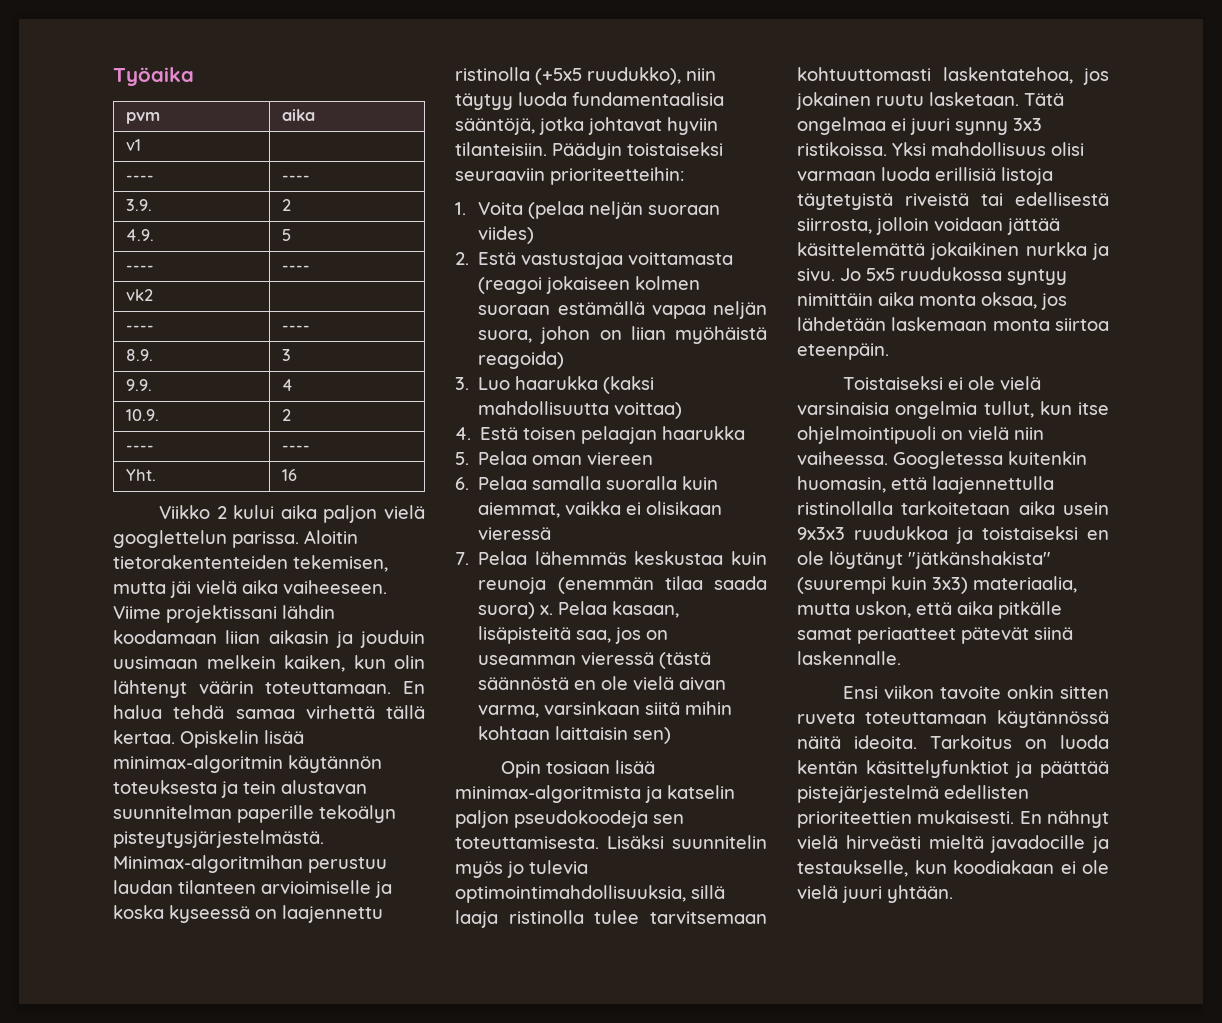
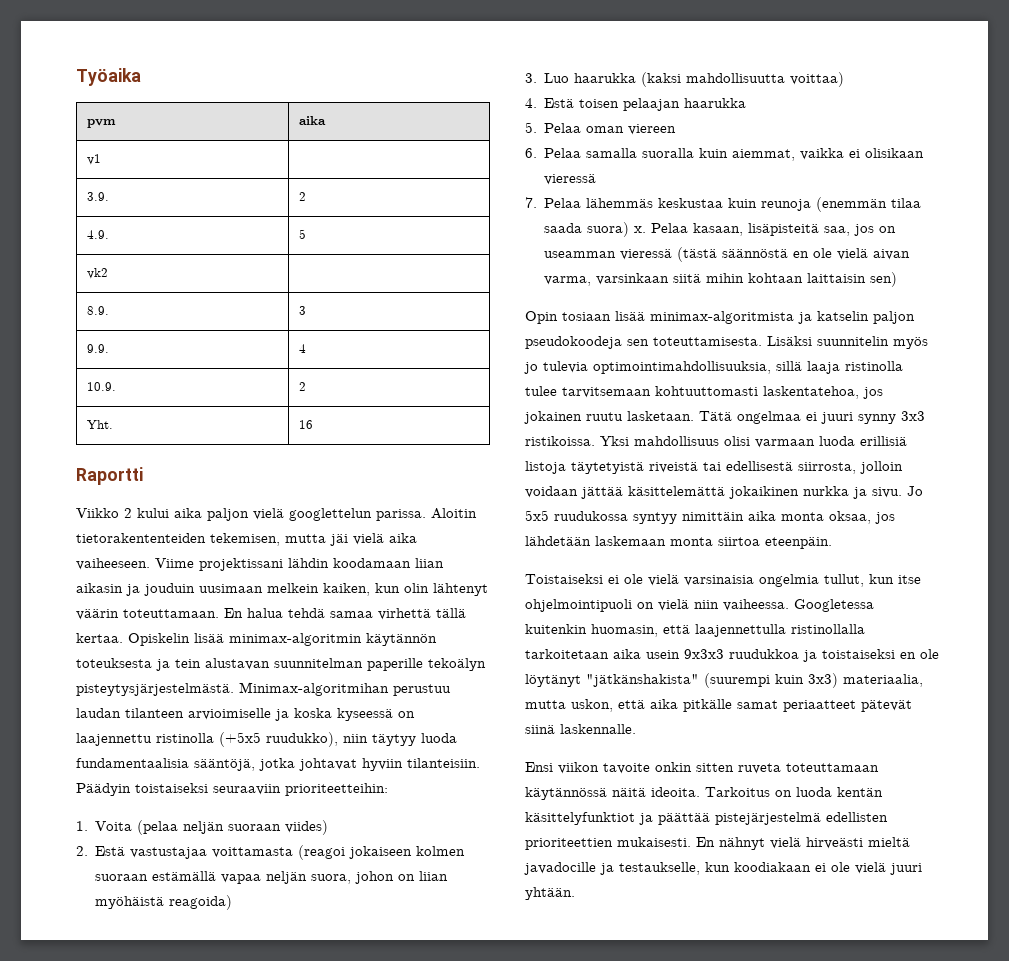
  v1 |
- ---- | ----
  4.9. | 5
- ---- | ----
  vk2 |
- ---- | ----
  10.9. | 2
- ---- | ----
+ Raportti

